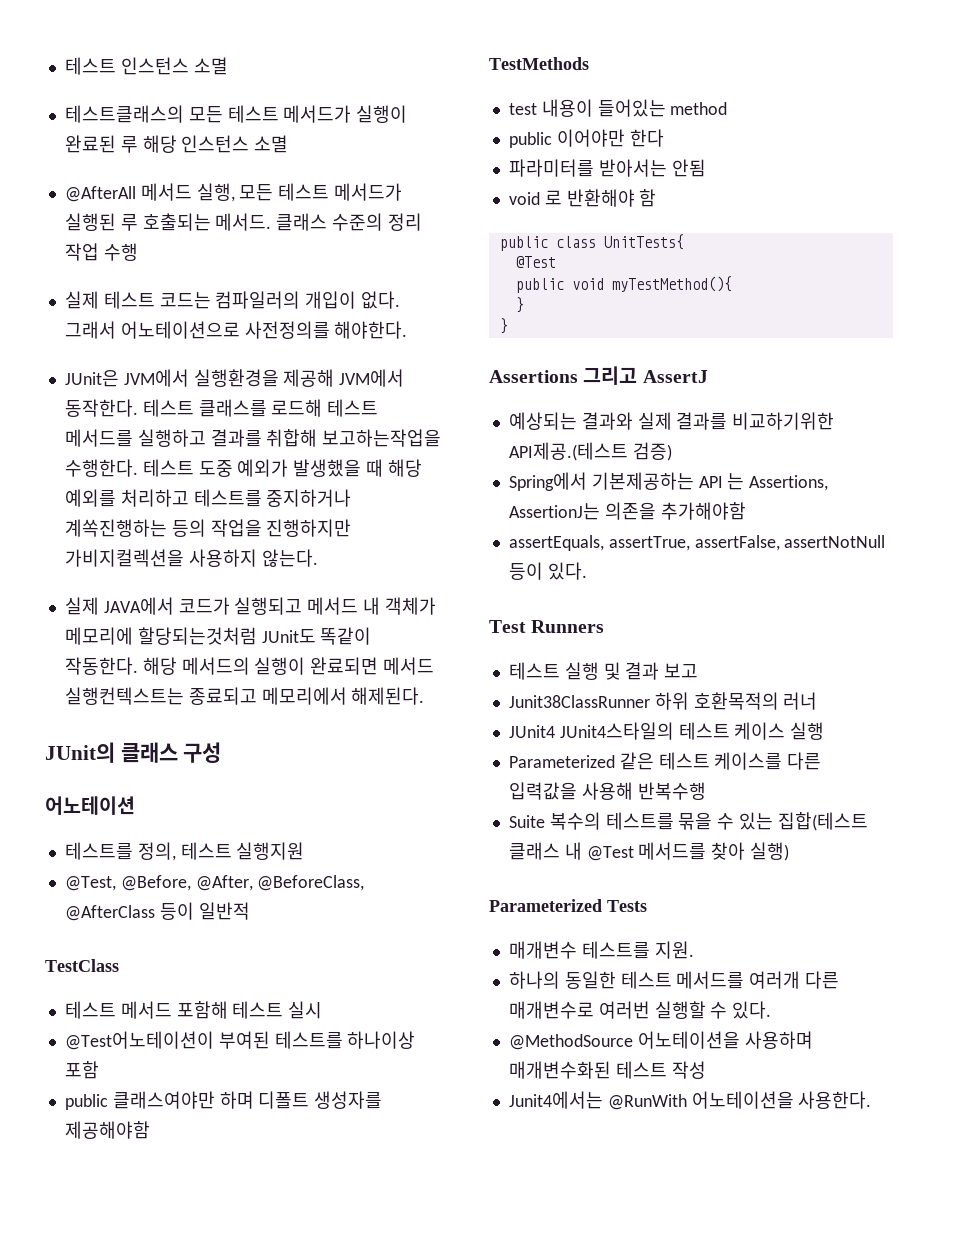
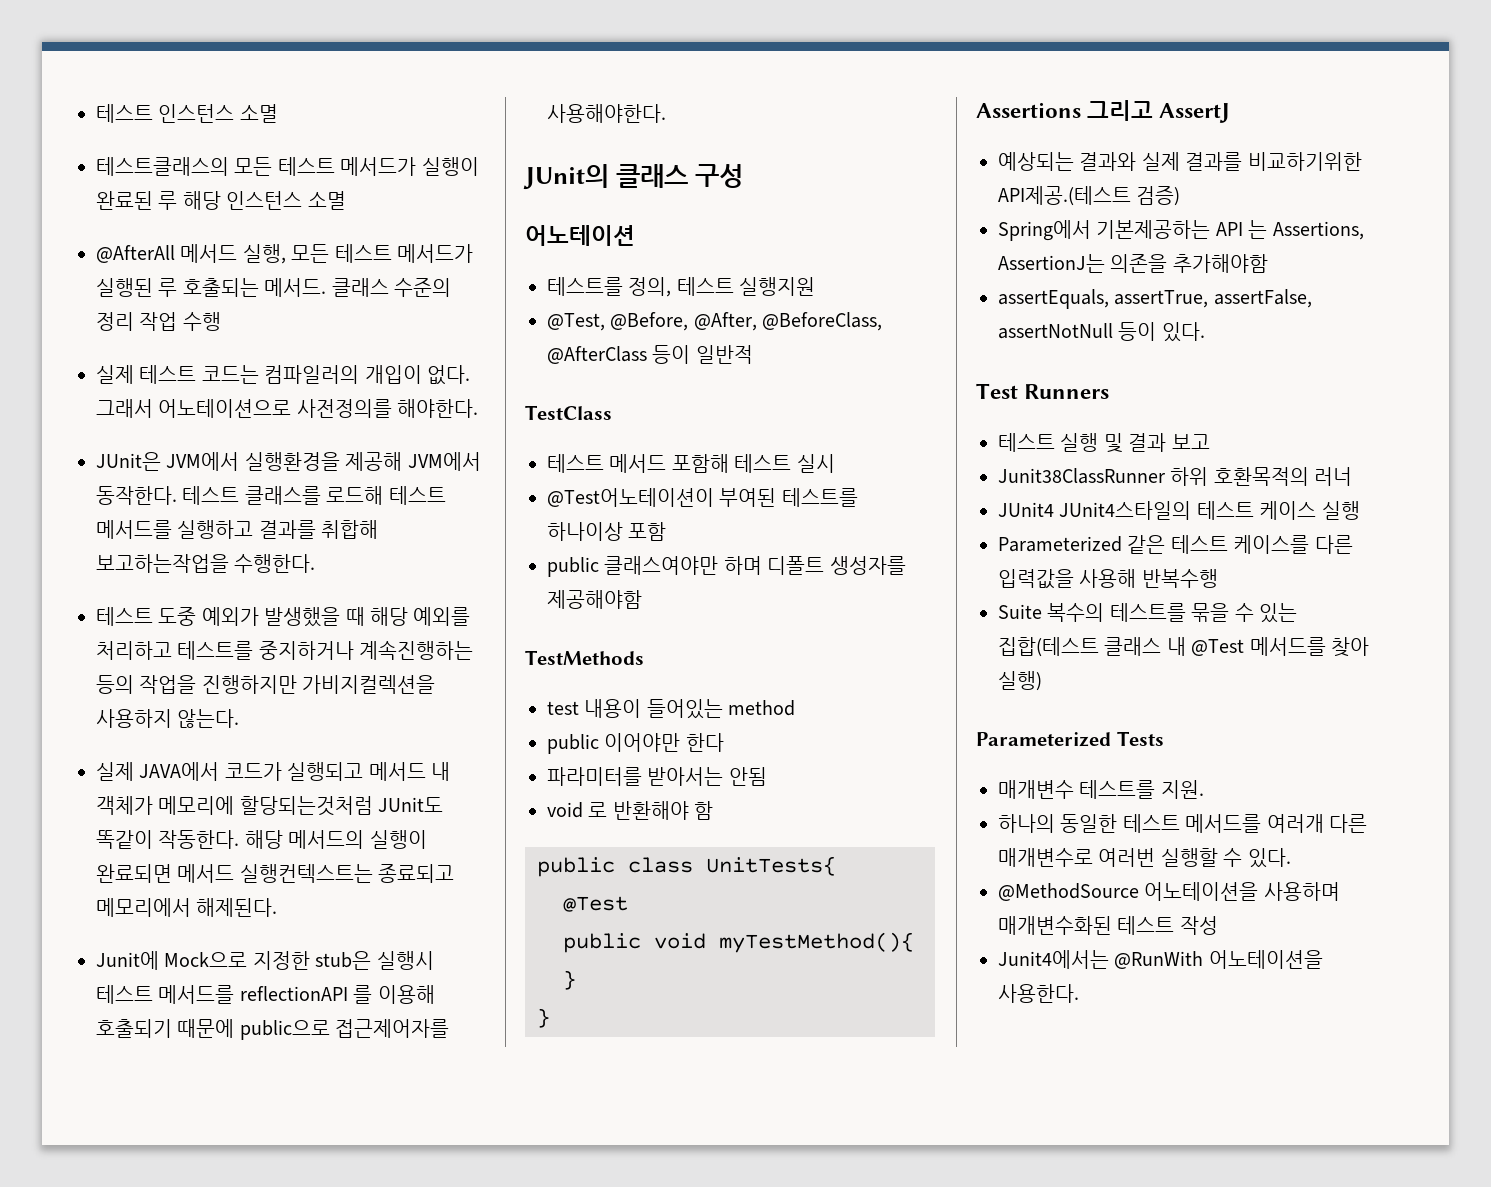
- 테스트 클래스를 로드해 테스트 메서드를 실행하고 결과를 취합해 보고하는작업을 수행한다. 테스트 도중 예외가 발생했을 때 해당 예외를 처리하고 테스트를 중지하거나 계쏙진행하는 등의 작업을 진행하지만 가비지컬렉션을 사용하지 않는다.
+ 테스트 클래스를 로드해 테스트 메서드를 실행하고 결과를 취합해 보고하는작업을 수행한다.
+ 테스트 도중 예외가 발생했을 때 해당 예외를 처리하고 테스트를 중지하거나 계속진행하는 등의 작업을 진행하지만 가비지컬렉션을 사용하지 않는다.
+ Junit에 Mock으로 지정한 stub은 실행시 테스트 메서드를 reflectionAPI 를 이용해 호출되기 때문에 public으로 접근제어자를 사용해야한다.

